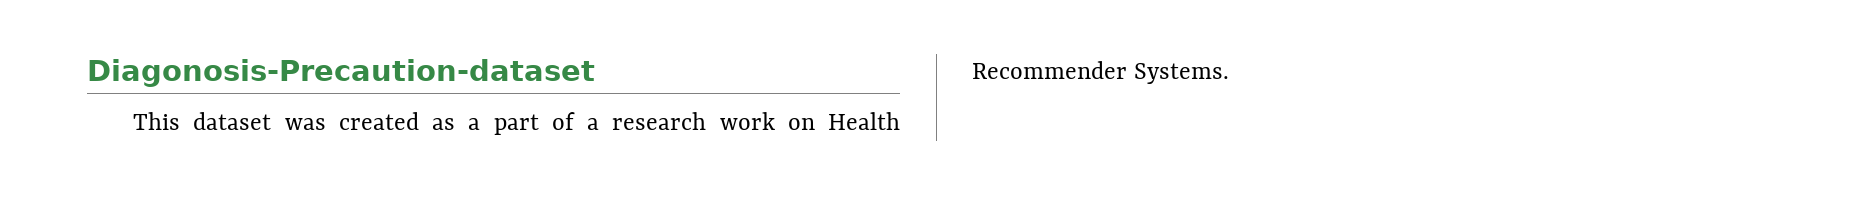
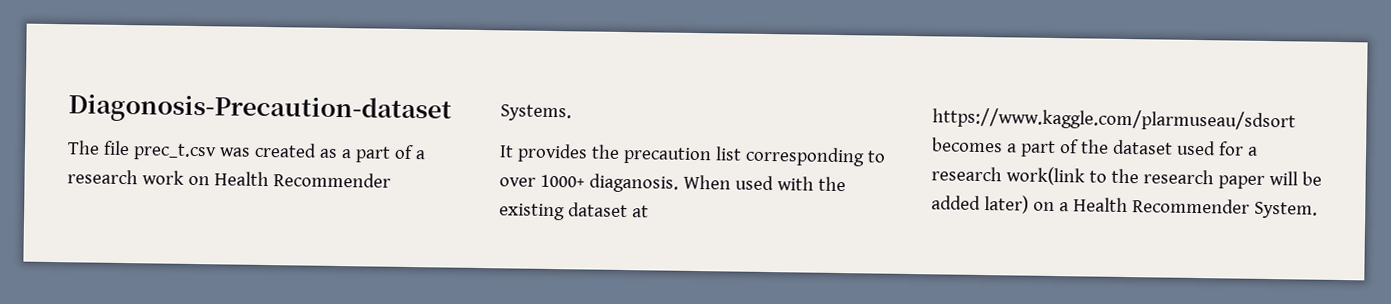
- This dataset was created as a part of a research work on Health Recommender Systems.
+ The file prec_t.csv was created as a part of a research work on Health Recommender Systems.
+ It provides the precaution list corresponding to over 1000+ diaganosis. When used with the existing dataset at https://www.kaggle.com/plarmuseau/sdsort becomes a part of the dataset used for a research work(link to the research paper will be added later) on a Health Recommender System.

